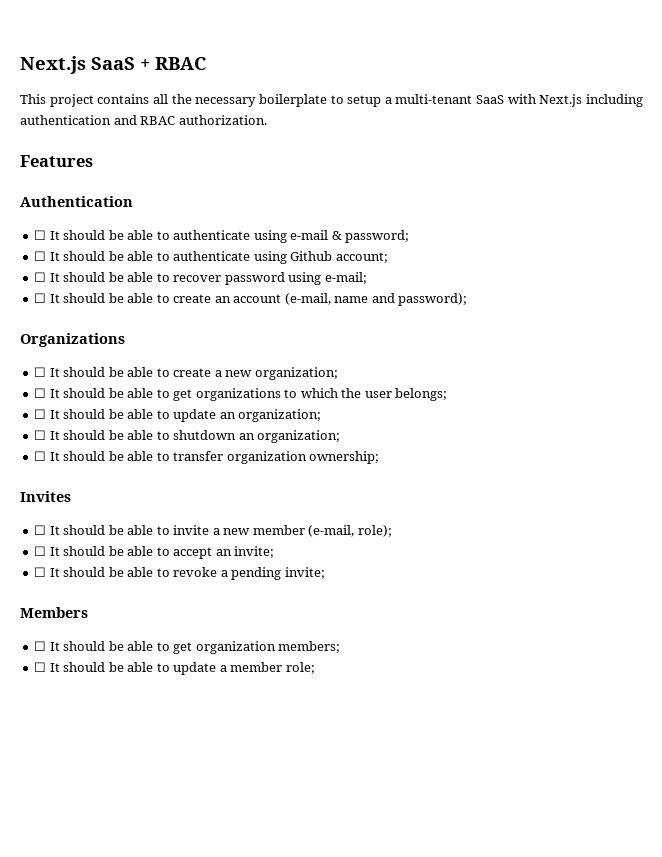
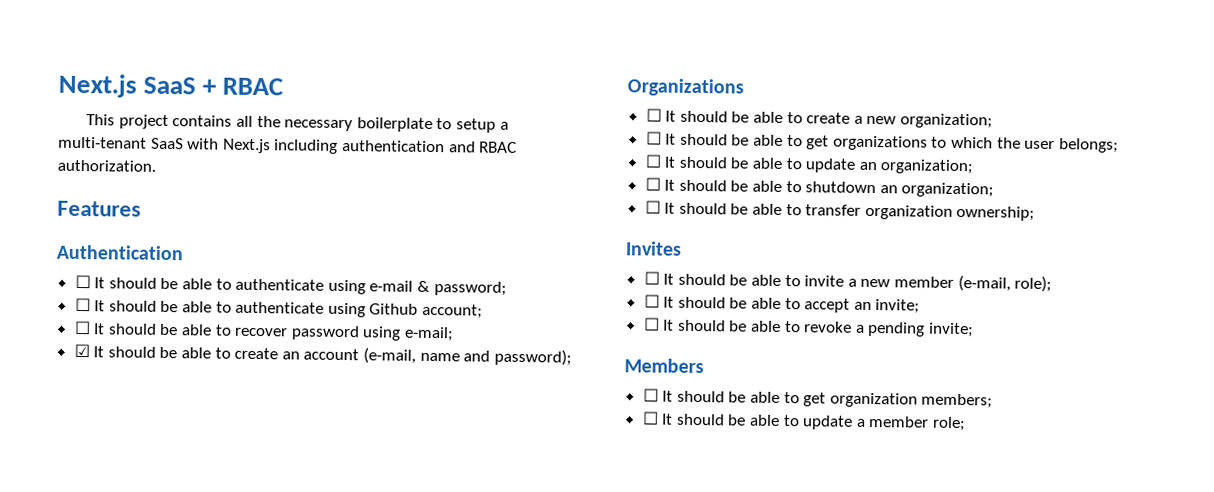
- ☐ It should be able to create an account (e-mail, name and password);
+ ☑ It should be able to create an account (e-mail, name and password);

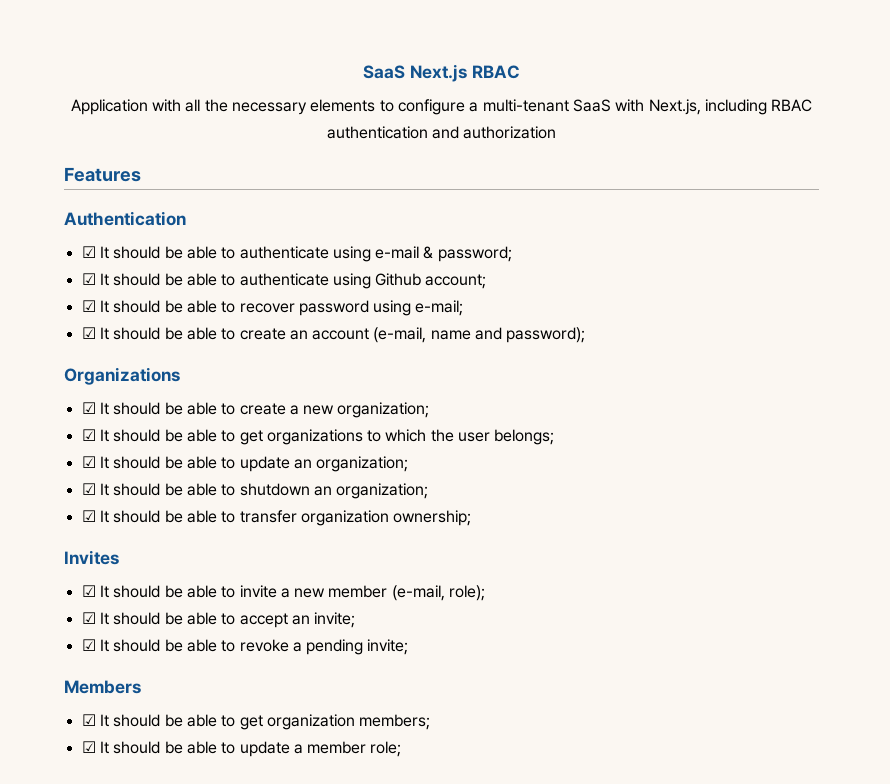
- Next.js SaaS + RBAC
- This project contains all the necessary boilerplate to setup a multi-tenant SaaS with Next.js including authentication and RBAC authorization.
+ SaaS Next.js RBAC
+ Application with all the necessary elements to configure a multi-tenant SaaS with Next.js, including RBAC authentication and authorization
- ☐ It should be able to authenticate using e-mail & password;
+ ☑ It should be able to authenticate using e-mail & password;
- ☐ It should be able to authenticate using Github account;
+ ☑ It should be able to authenticate using Github account;
- ☐ It should be able to recover password using e-mail;
+ ☑ It should be able to recover password using e-mail;
- ☐ It should be able to create a new organization;
+ ☑ It should be able to create a new organization;
- ☐ It should be able to get organizations to which the user belongs;
+ ☑ It should be able to get organizations to which the user belongs;
- ☐ It should be able to update an organization;
+ ☑ It should be able to update an organization;
- ☐ It should be able to shutdown an organization;
+ ☑ It should be able to shutdown an organization;
- ☐ It should be able to transfer organization ownership;
+ ☑ It should be able to transfer organization ownership;
- ☐ It should be able to invite a new member (e-mail, role);
+ ☑ It should be able to invite a new member (e-mail, role);
- ☐ It should be able to accept an invite;
+ ☑ It should be able to accept an invite;
- ☐ It should be able to revoke a pending invite;
+ ☑ It should be able to revoke a pending invite;
- ☐ It should be able to get organization members;
+ ☑ It should be able to get organization members;
- ☐ It should be able to update a member role;
+ ☑ It should be able to update a member role;

